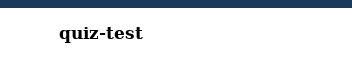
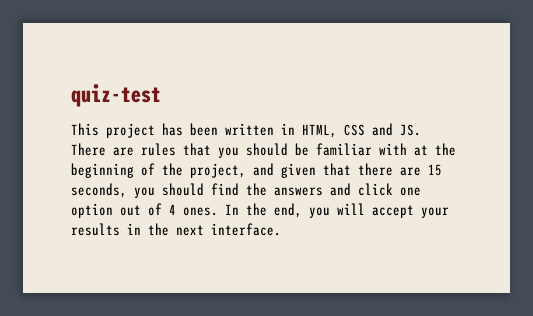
+ This project has been written in HTML, CSS and JS. There are rules that you should be familiar with at the beginning of the project, and given that there are 15 seconds, you should find the answers and click one option out of 4 ones. In the end, you will accept your results in the next interface.

